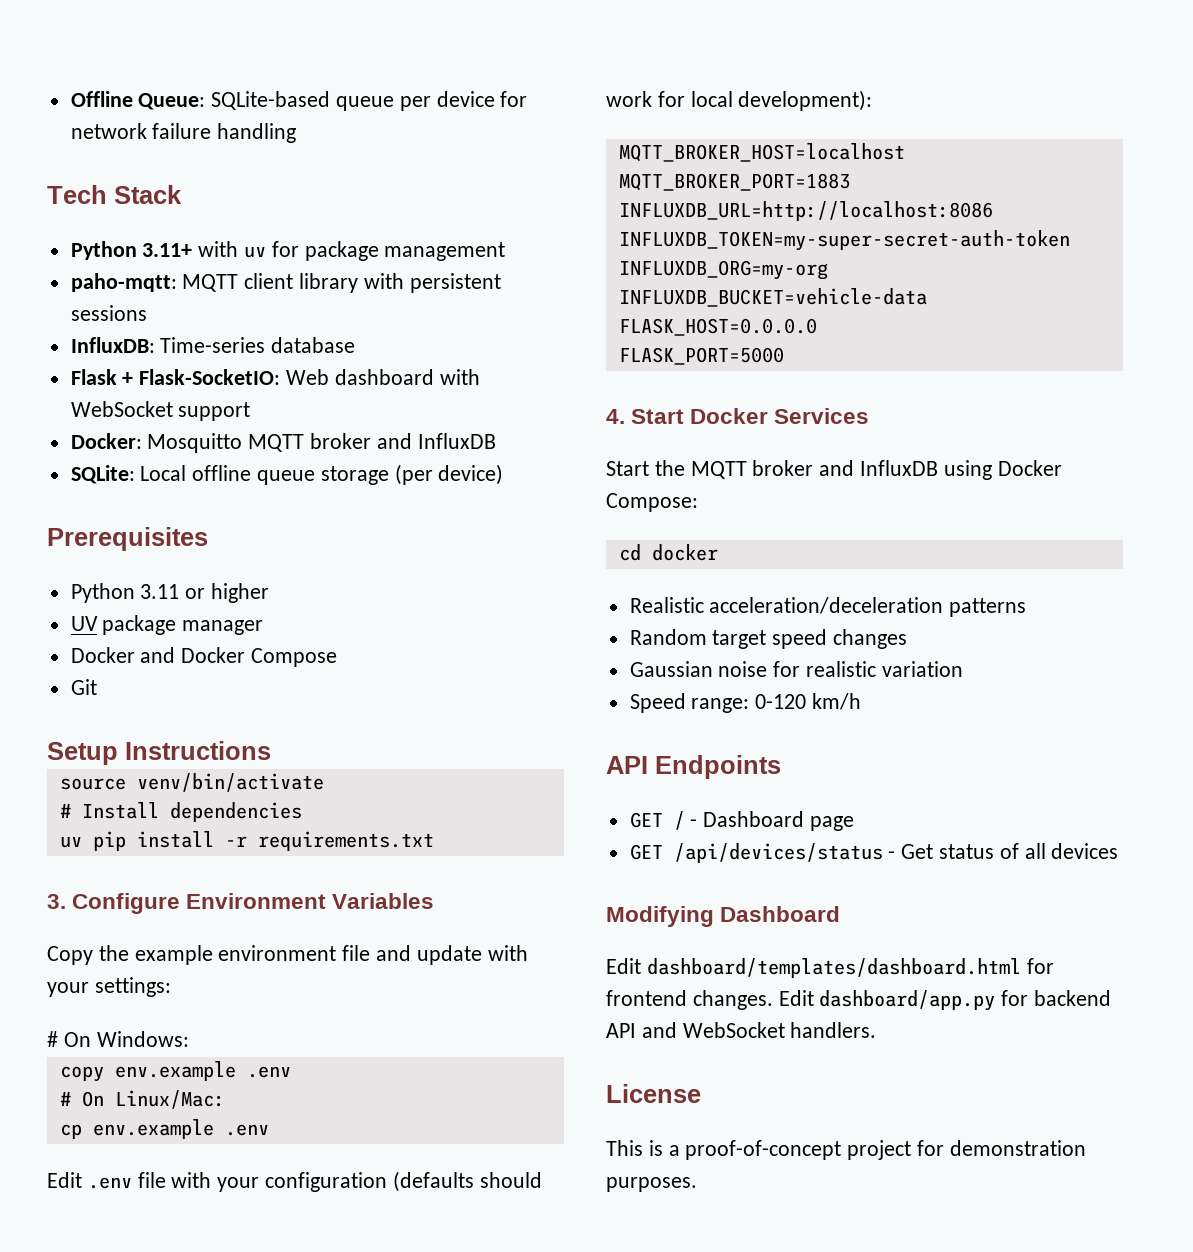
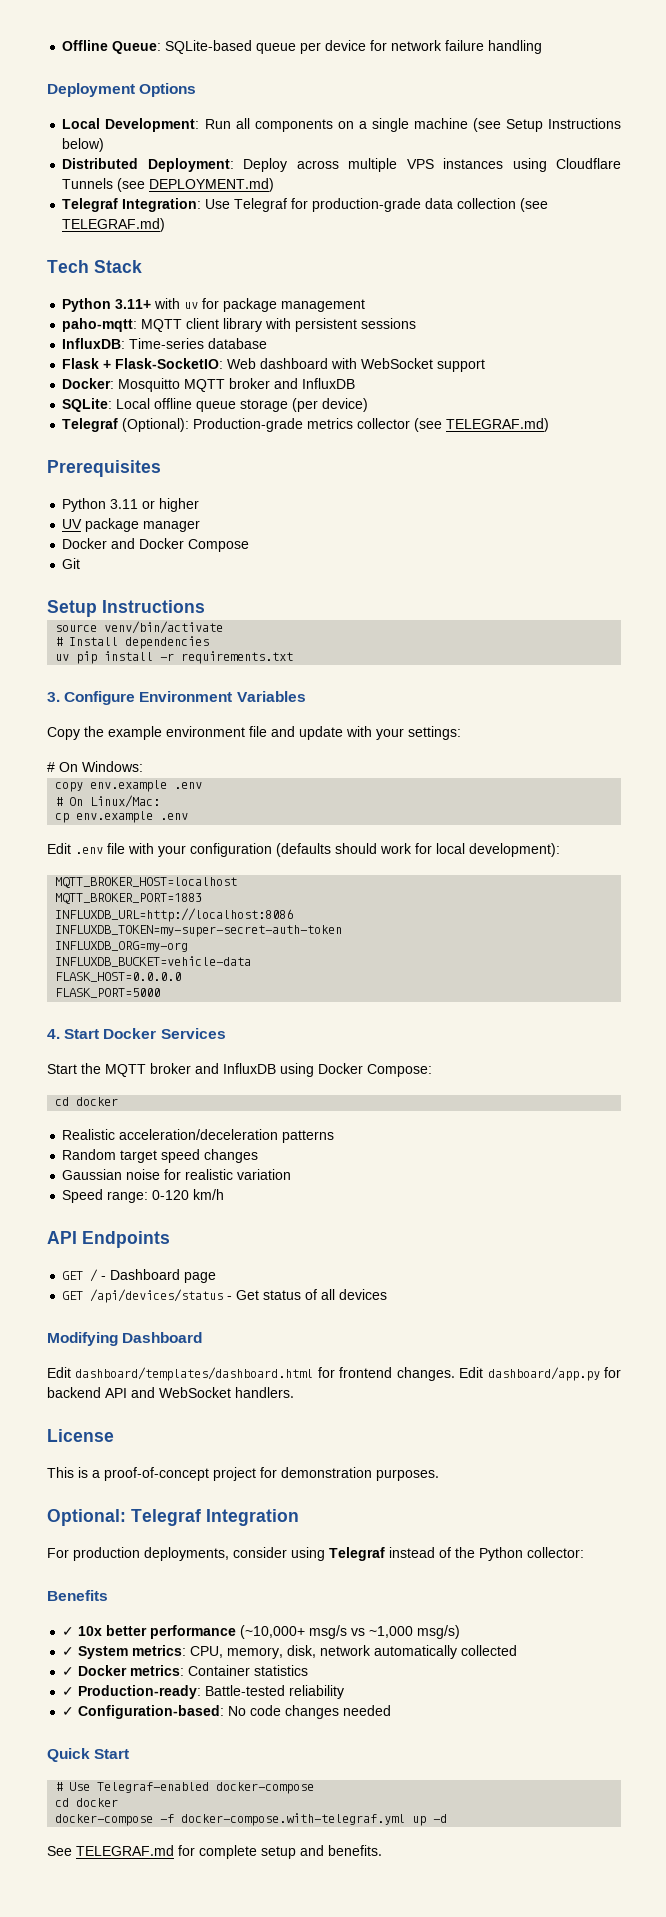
+ Deployment Options
+ Local Development: Run all components on a single machine (see Setup Instructions below)
+ Distributed Deployment: Deploy across multiple VPS instances using Cloudflare Tunnels (see DEPLOYMENT.md)
+ Telegraf Integration: Use Telegraf for production-grade data collection (see TELEGRAF.md)
+ Telegraf (Optional): Production-grade metrics collector (see TELEGRAF.md)
+ Optional: Telegraf Integration
+ For production deployments, consider using Telegraf instead of the Python collector:
+ Benefits
+ ✓ 10x better performance (~10,000+ msg/s vs ~1,000 msg/s)
+ ✓ System metrics: CPU, memory, disk, network automatically collected
+ ✓ Docker metrics: Container statistics
+ ✓ Production-ready: Battle-tested reliability
+ ✓ Configuration-based: No code changes needed
+ Quick Start
+ # Use Telegraf-enabled docker-compose
+ cd docker
+ docker-compose -f docker-compose.with-telegraf.yml up -d
+ See TELEGRAF.md for complete setup and benefits.

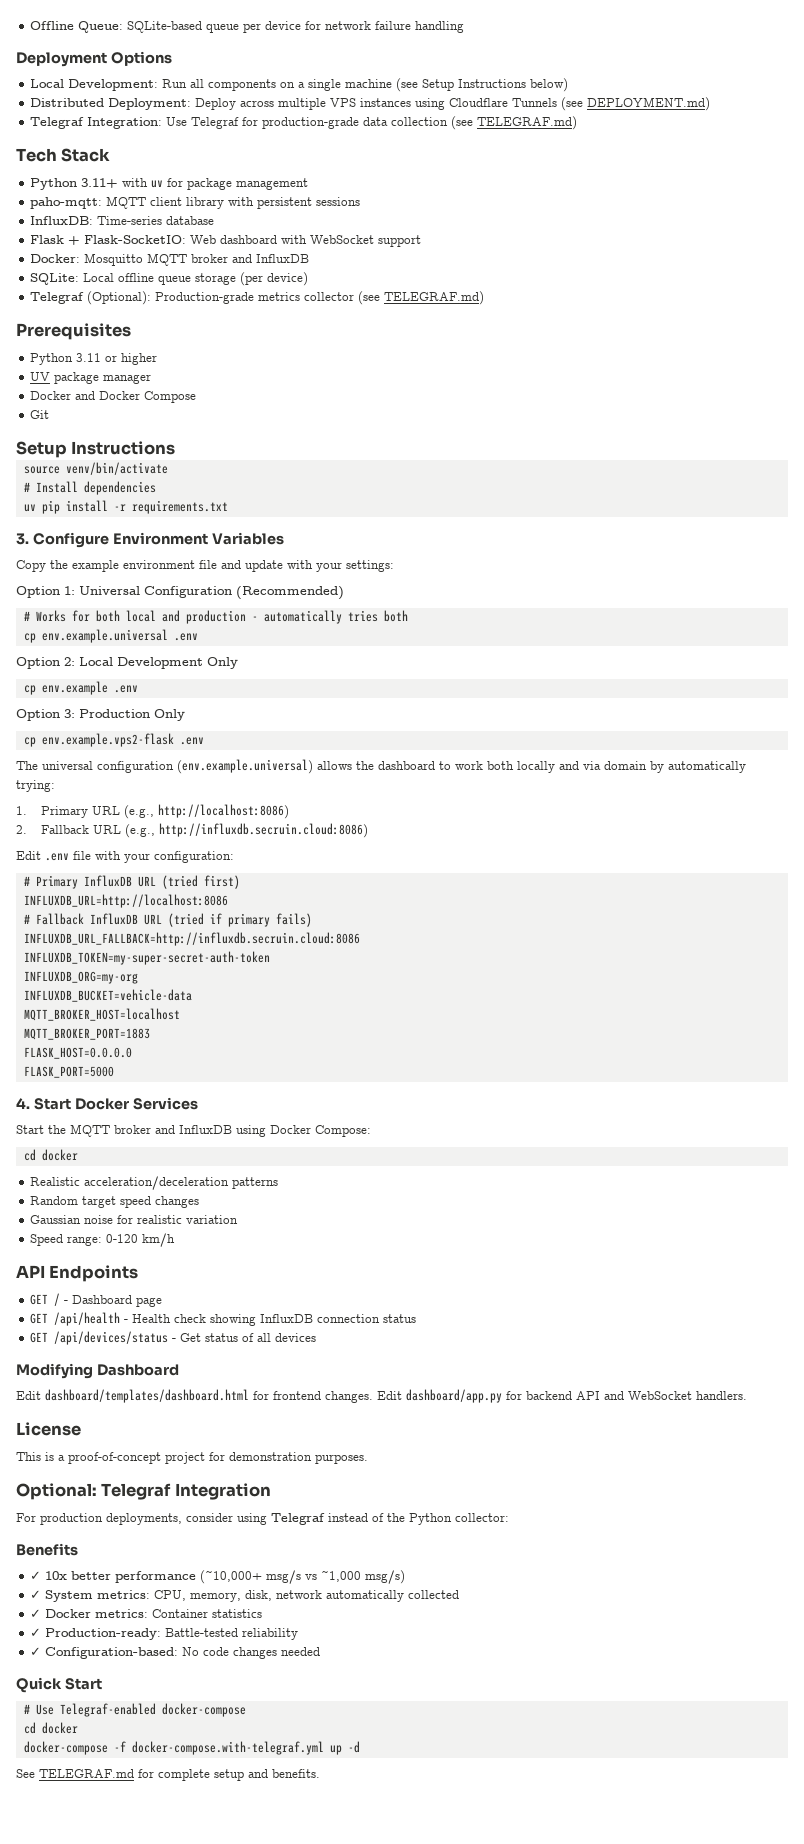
- # On Windows:
- copy env.example .env
- # On Linux/Mac:
+ Option 1: Universal Configuration (Recommended)
+ # Works for both local and production - automatically tries both
+ cp env.example.universal .env
+ Option 2: Local Development Only
  cp env.example .env
+ Option 3: Production Only
+ cp env.example.vps2-flask .env
+ The universal configuration (env.example.universal) allows the dashboard to work both locally and via domain by automatically trying:
+ 1. Primary URL (e.g., http://localhost:8086)
+ 2. Fallback URL (e.g., http://influxdb.secruin.cloud:8086)
- Edit .env file with your configuration (defaults should work for local development):
- MQTT_BROKER_HOST=localhost
- MQTT_BROKER_PORT=1883
+ Edit .env file with your configuration:
+ # Primary InfluxDB URL (tried first)
  INFLUXDB_URL=http://localhost:8086
+ # Fallback InfluxDB URL (tried if primary fails)
+ INFLUXDB_URL_FALLBACK=http://influxdb.secruin.cloud:8086
+ MQTT_BROKER_HOST=localhost
+ MQTT_BROKER_PORT=1883
+ GET /api/health - Health check showing InfluxDB connection status

